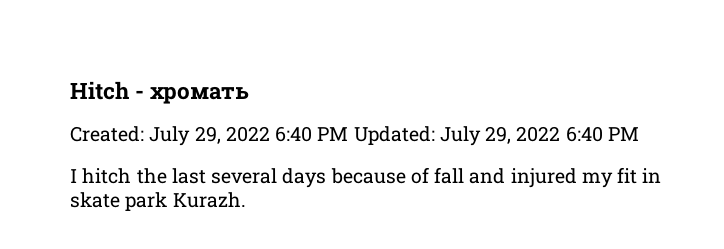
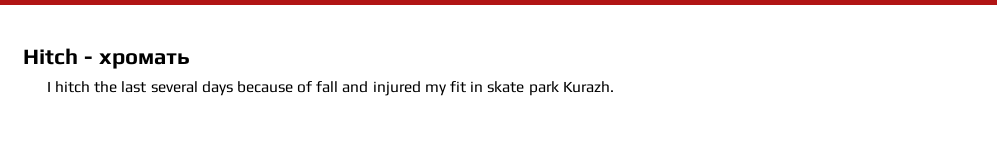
- Created: July 29, 2022 6:40 PM Updated: July 29, 2022 6:40 PM

